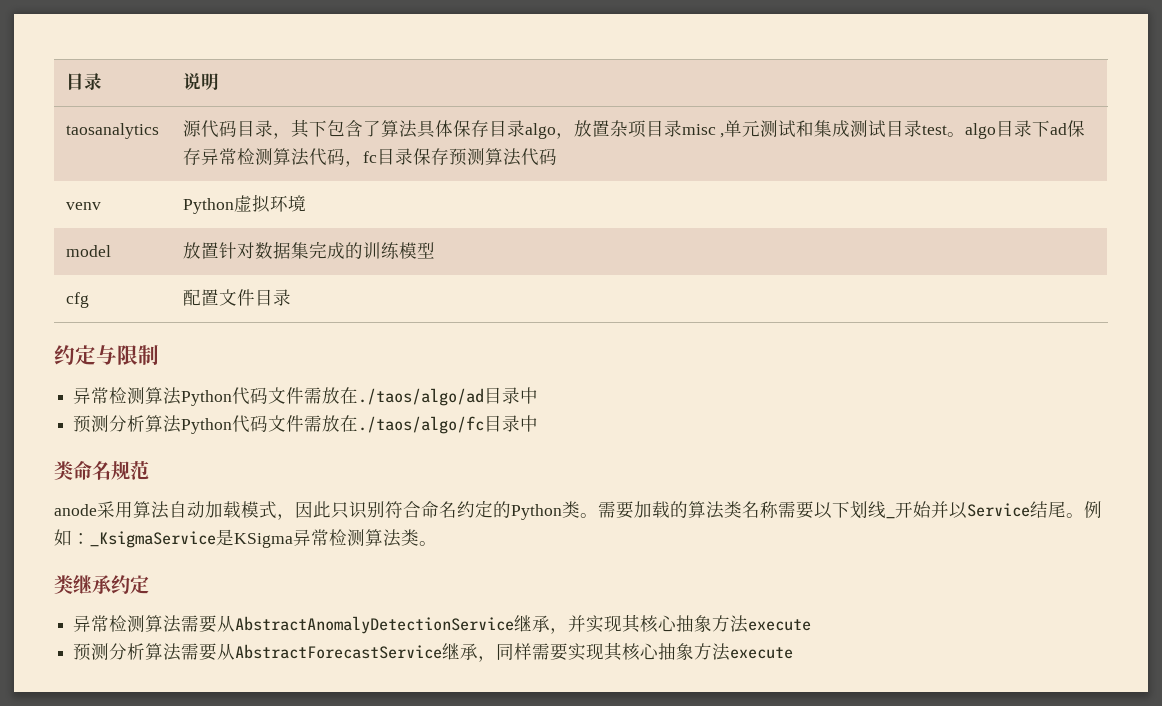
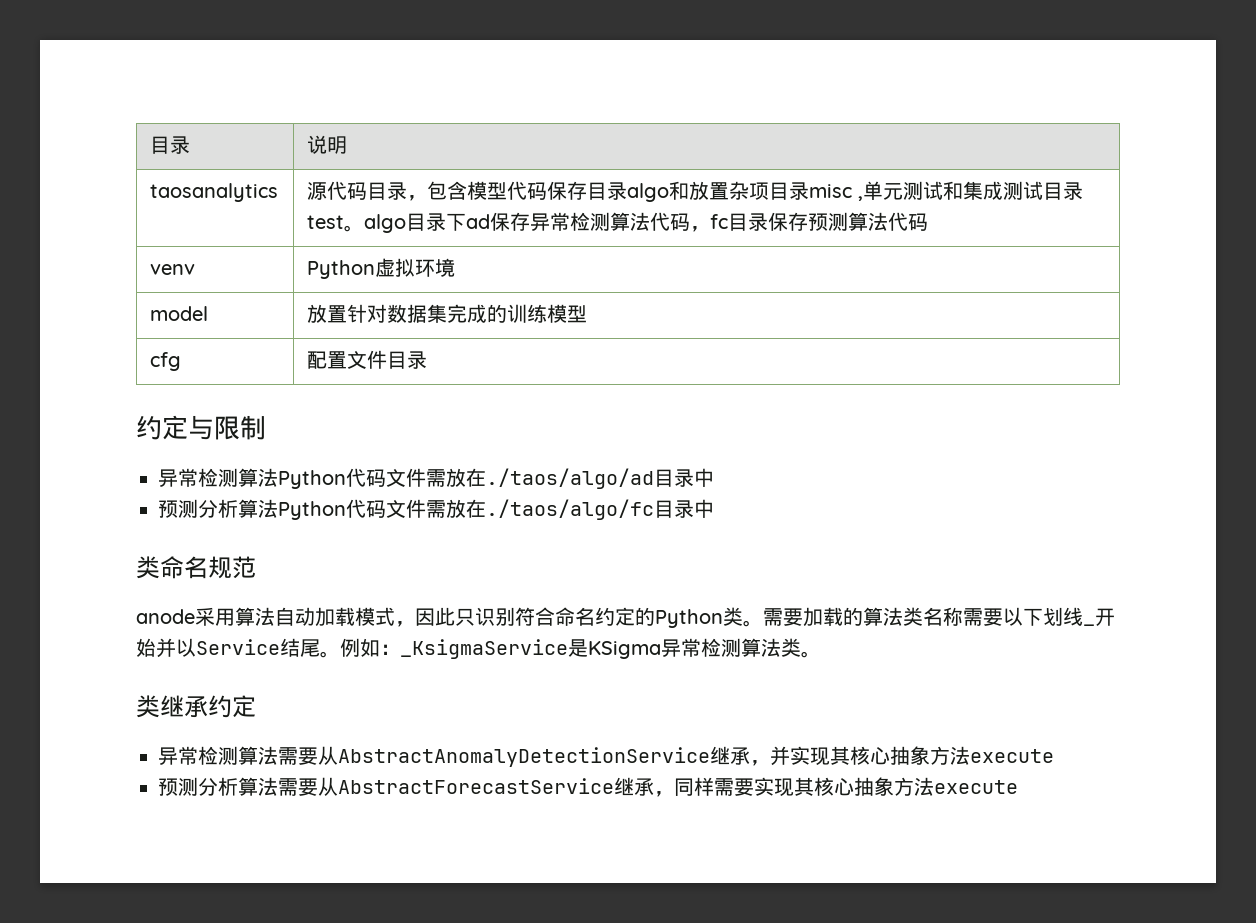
- taosanalytics | 源代码目录，其下包含了算法具体保存目录algo，放置杂项目录misc ,单元测试和集成测试目录test。algo目录下ad保存异常检测算法代码，fc目录保存预测算法代码
+ taosanalytics | 源代码目录，包含模型代码保存目录algo和放置杂项目录misc ,单元测试和集成测试目录test。algo目录下ad保存异常检测算法代码，fc目录保存预测算法代码

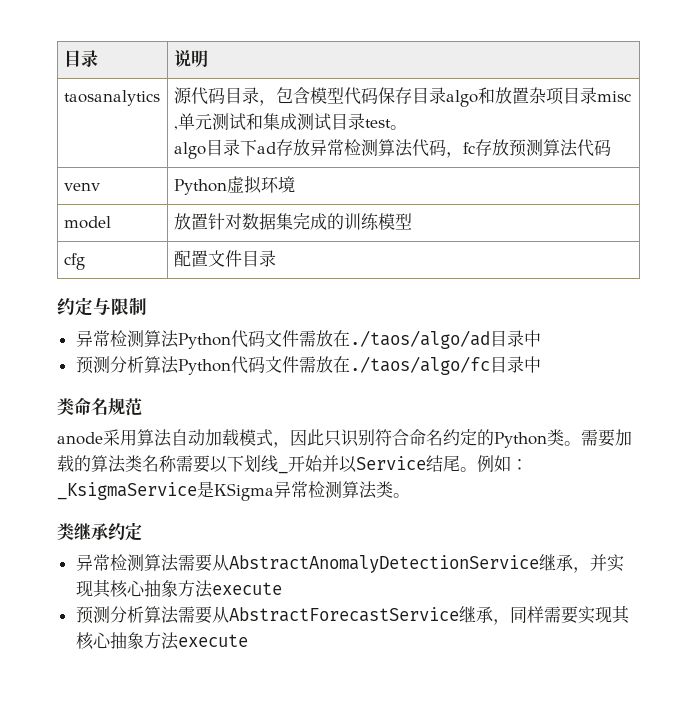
- taosanalytics | 源代码目录，包含模型代码保存目录algo和放置杂项目录misc ,单元测试和集成测试目录test。algo目录下ad保存异常检测算法代码，fc目录保存预测算法代码
+ taosanalytics | 源代码目录，包含模型代码保存目录algo和放置杂项目录misc ,单元测试和集成测试目录test。
+ algo目录下ad存放异常检测算法代码，fc存放预测算法代码

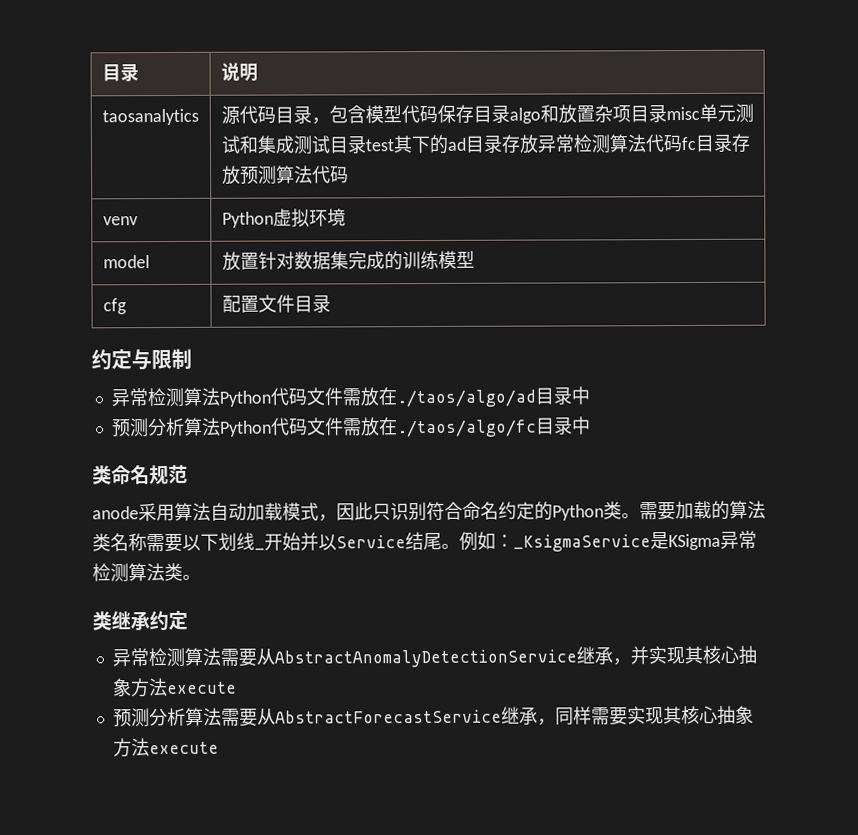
- taosanalytics | 源代码目录，包含模型代码保存目录algo和放置杂项目录misc ,单元测试和集成测试目录test。
- algo目录下ad存放异常检测算法代码，fc存放预测算法代码
+ taosanalytics | 源代码目录，包含模型代码保存目录algo和放置杂项目录misc单元测试和集成测试目录test其下的ad目录存放异常检测算法代码fc目录存放预测算法代码

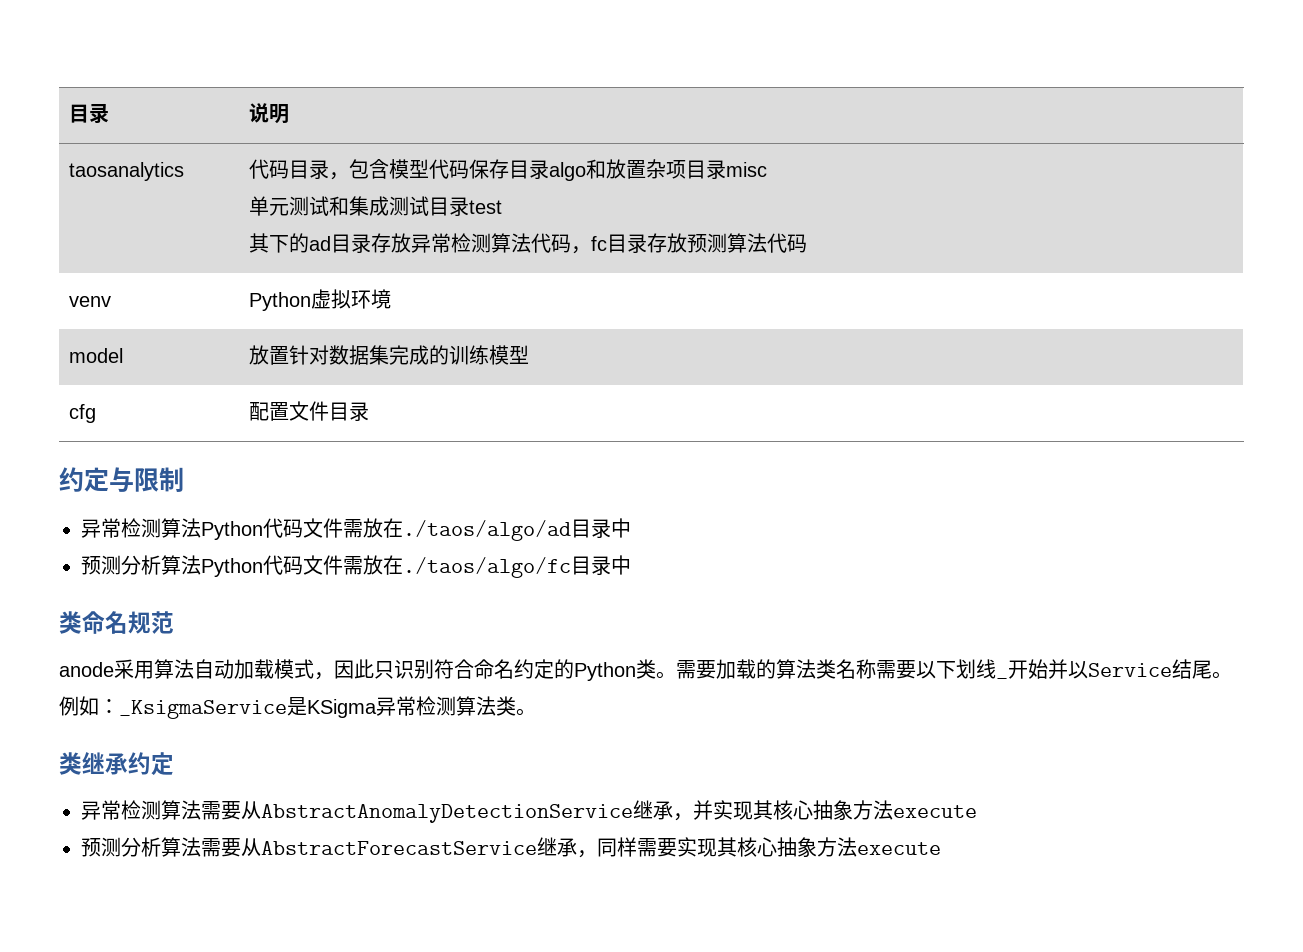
- taosanalytics | 源代码目录，包含模型代码保存目录algo和放置杂项目录misc单元测试和集成测试目录test其下的ad目录存放异常检测算法代码fc目录存放预测算法代码
+ taosanalytics | 代码目录，包含模型代码保存目录algo和放置杂项目录misc
+ 单元测试和集成测试目录test
+ 其下的ad目录存放异常检测算法代码，fc目录存放预测算法代码

